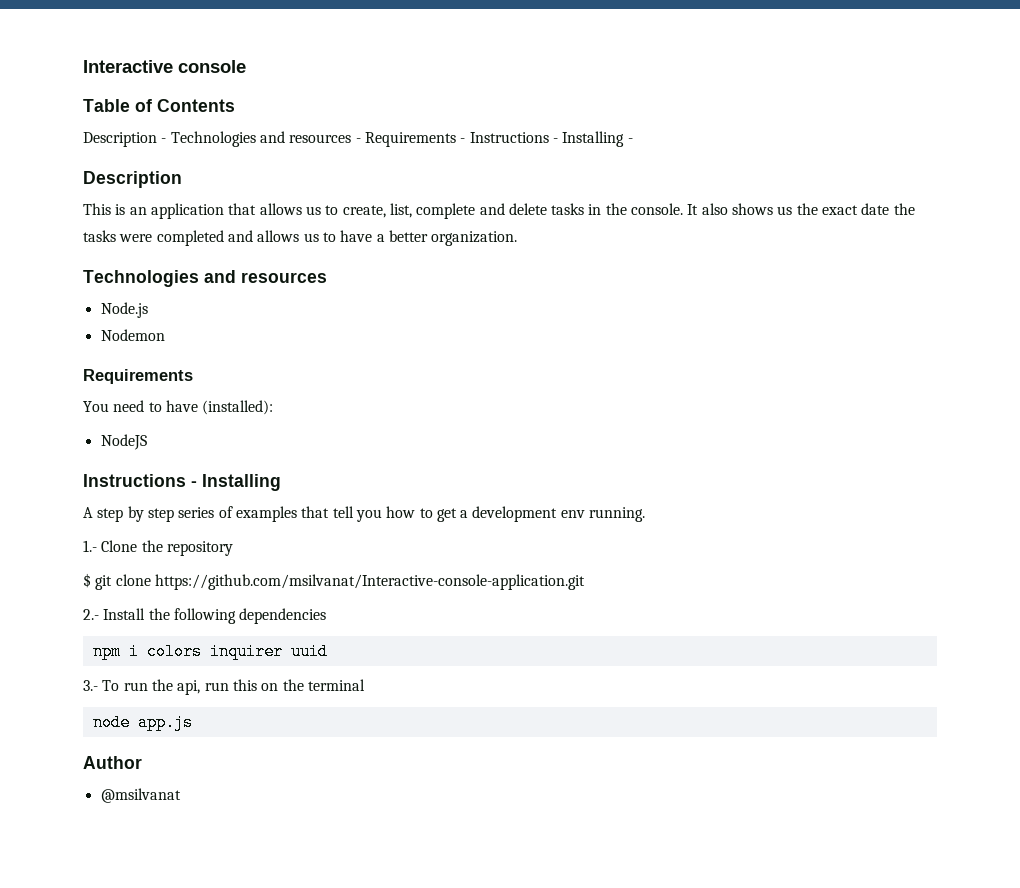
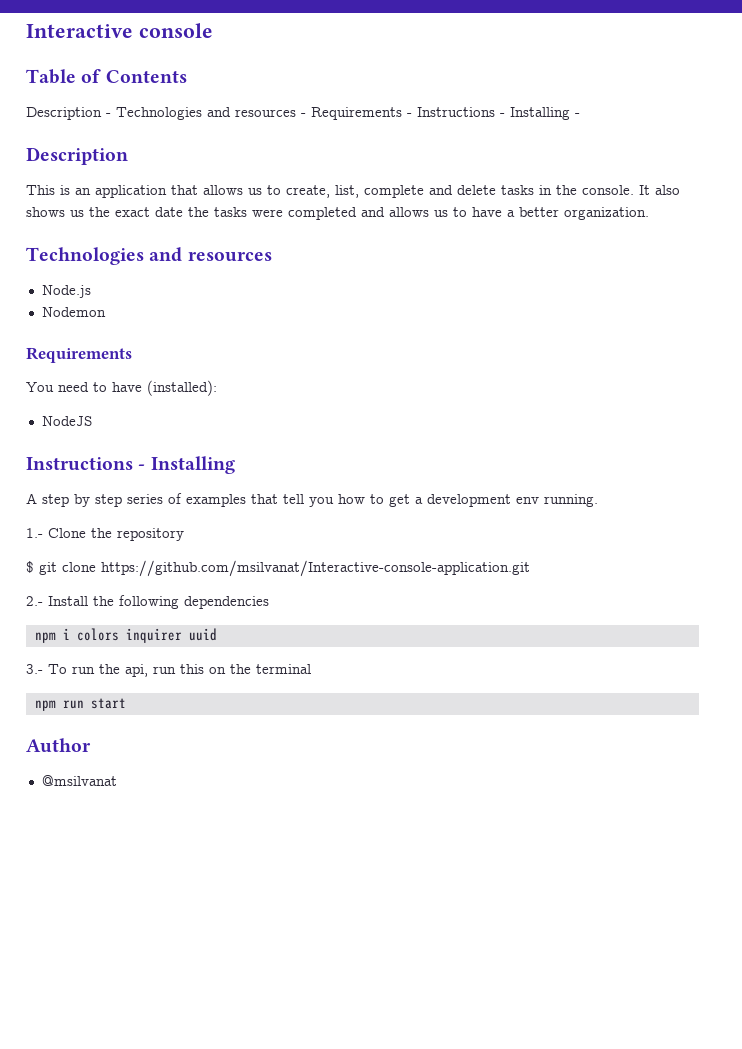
- node app.js
+ npm run start

